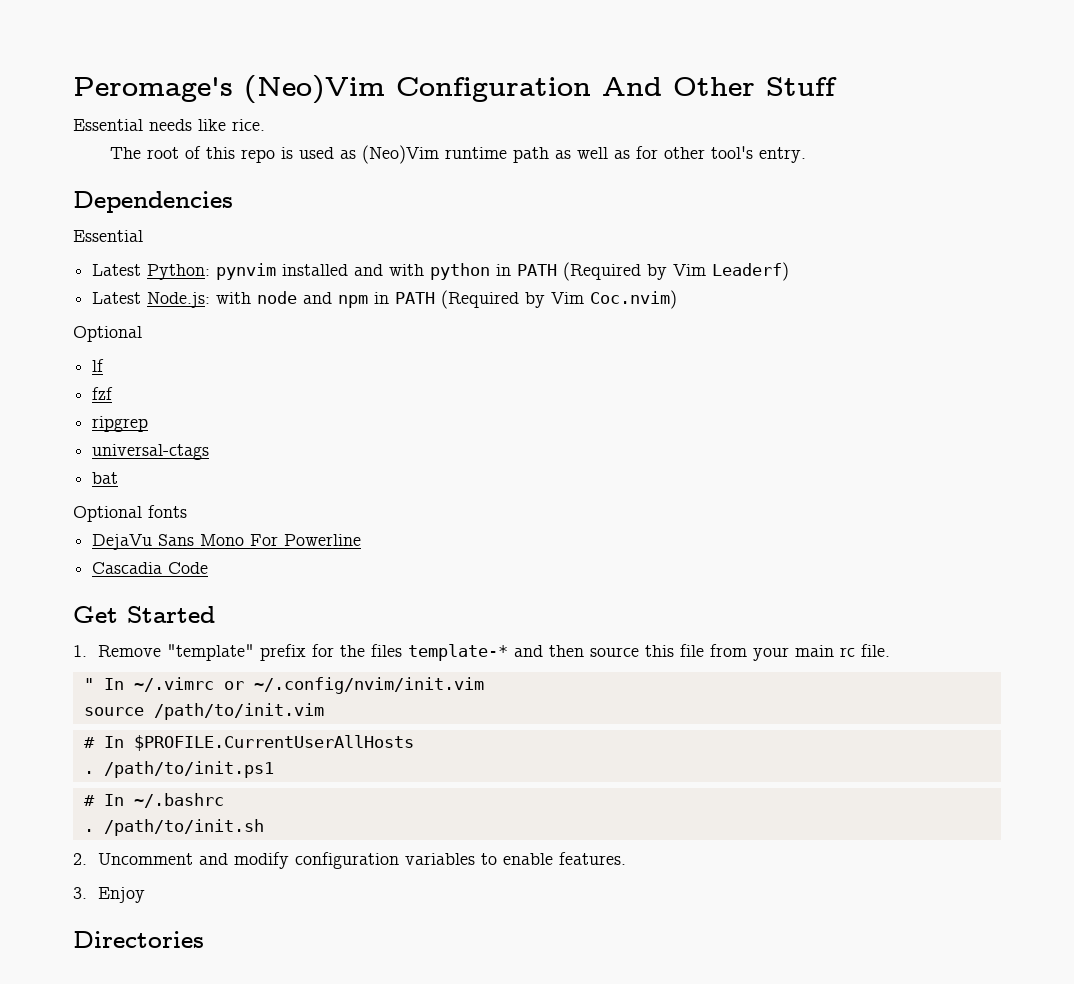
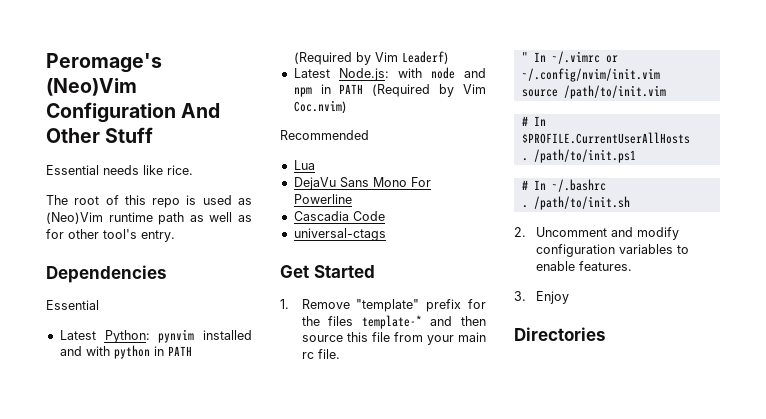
  Latest Node.js: with node and npm in PATH (Required by Vim Coc.nvim)
- Optional
- lf
- fzf
- ripgrep
- universal-ctags
- bat
- Optional fonts
+ Recommended
+ Lua
+ universal-ctags

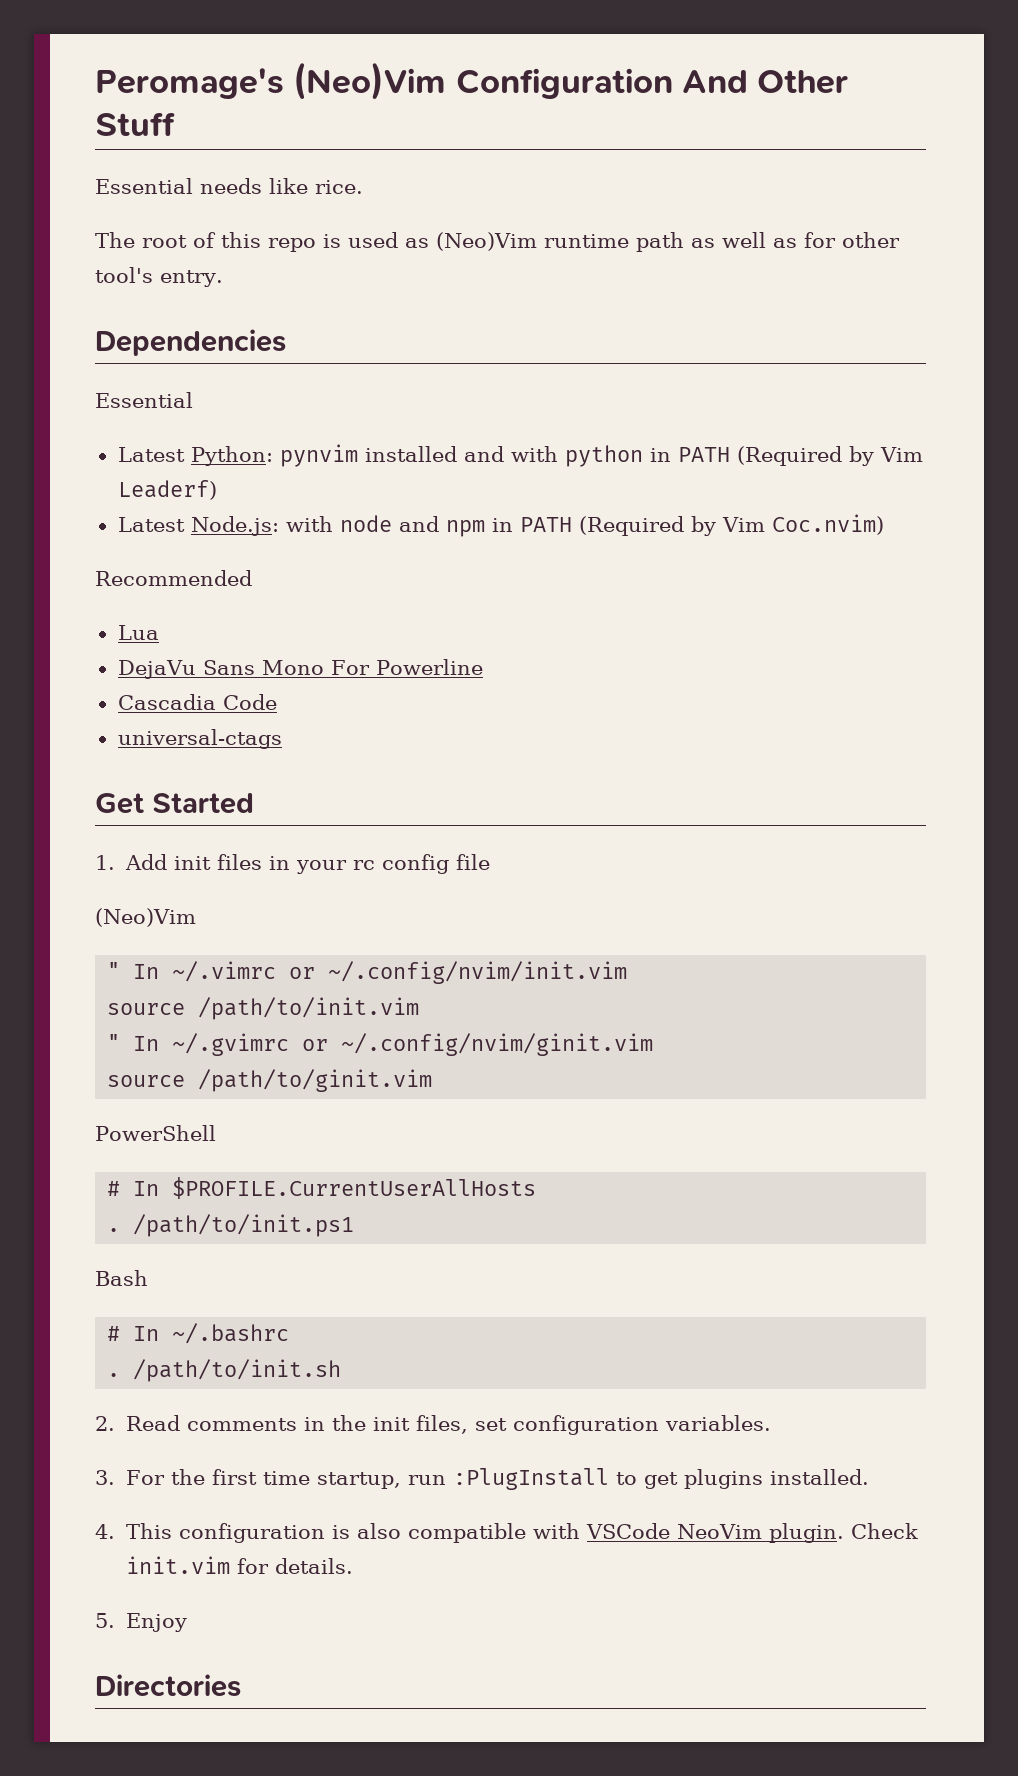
- 1. Remove "template" prefix for the files template-* and then source this file from your main rc file.
+ 1. Add init files in your rc config file
+ (Neo)Vim
+ " In ~/.gvimrc or ~/.config/nvim/ginit.vim
+ source /path/to/ginit.vim
+ PowerShell
+ Bash
- 2. Uncomment and modify configuration variables to enable features.
- 3. Enjoy
+ 2. Read comments in the init files, set configuration variables.
+ 3. For the first time startup, run :PlugInstall to get plugins installed.
+ 4. This configuration is also compatible with VSCode NeoVim plugin. Check init.vim for details.
+ 5. Enjoy

